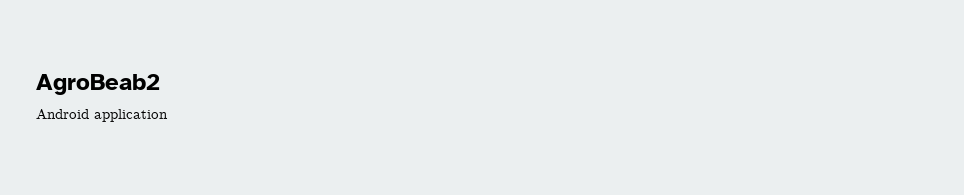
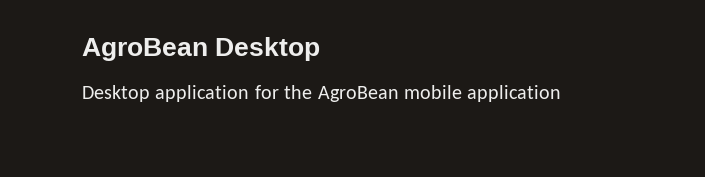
- AgroBeab2
- Android application
+ AgroBean Desktop
+ Desktop application for the AgroBean mobile application

